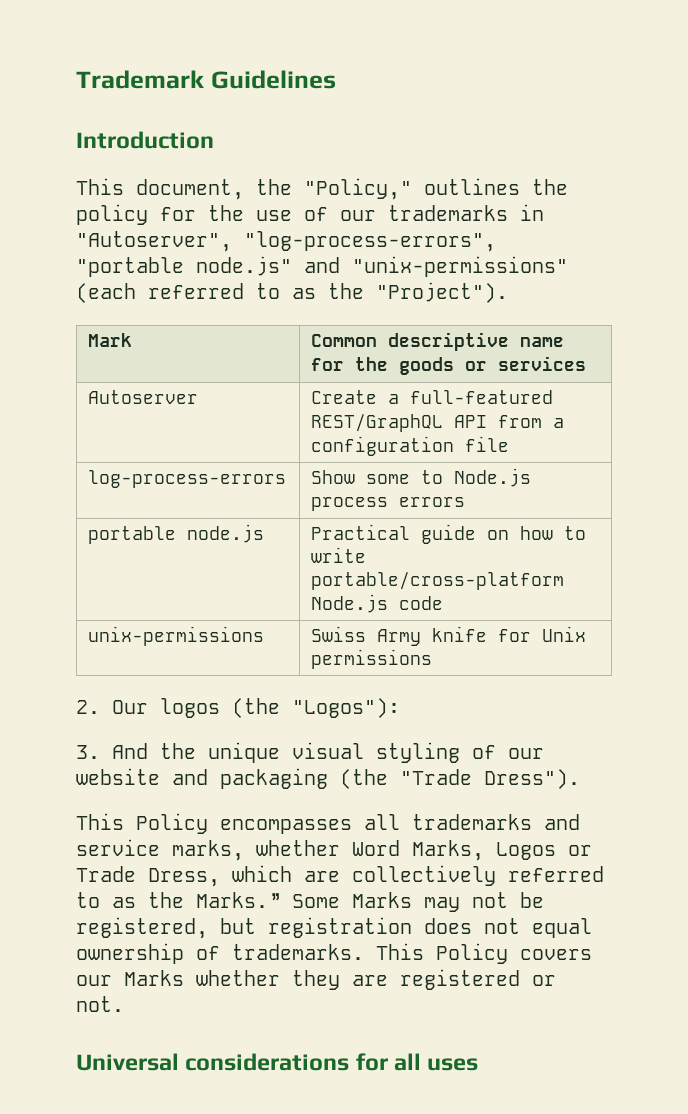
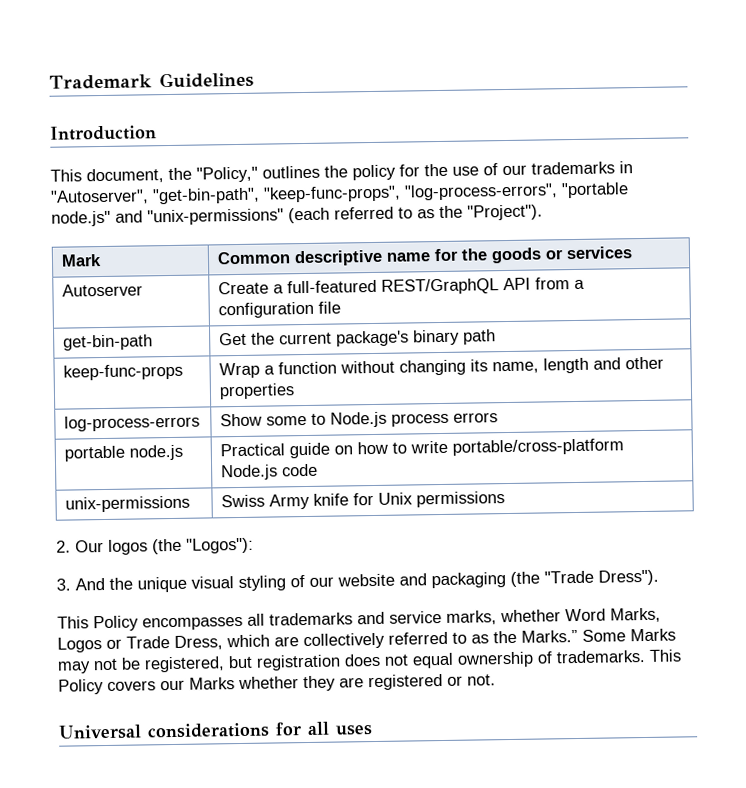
- This document, the "Policy," outlines the policy for the use of our trademarks in "Autoserver", "log-process-errors", "portable node.js" and "unix-permissions" (each referred to as the "Project").
+ This document, the "Policy," outlines the policy for the use of our trademarks in "Autoserver", "get-bin-path", "keep-func-props", "log-process-errors", "portable node.js" and "unix-permissions" (each referred to as the "Project").
+ get-bin-path | Get the current package's binary path
+ keep-func-props | Wrap a function without changing its name, length and other properties

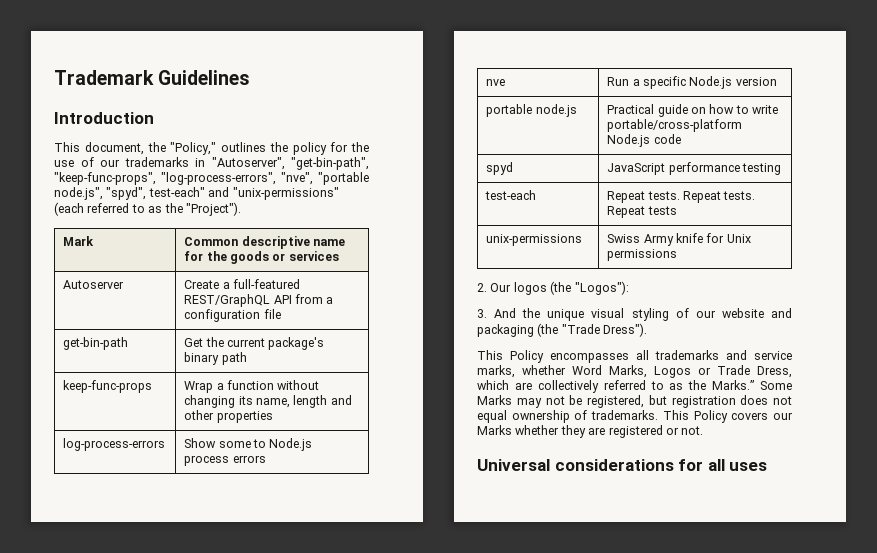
- This document, the "Policy," outlines the policy for the use of our trademarks in "Autoserver", "get-bin-path", "keep-func-props", "log-process-errors", "portable node.js" and "unix-permissions" (each referred to as the "Project").
+ This document, the "Policy," outlines the policy for the use of our trademarks in "Autoserver", "get-bin-path", "keep-func-props", "log-process-errors", "nve", "portable node.js", "spyd", test-each" and "unix-permissions" (each referred to as the "Project").
+ nve | Run a specific Node.js version
+ spyd | JavaScript performance testing
+ test-each | Repeat tests. Repeat tests. Repeat tests

